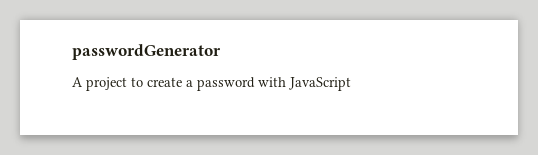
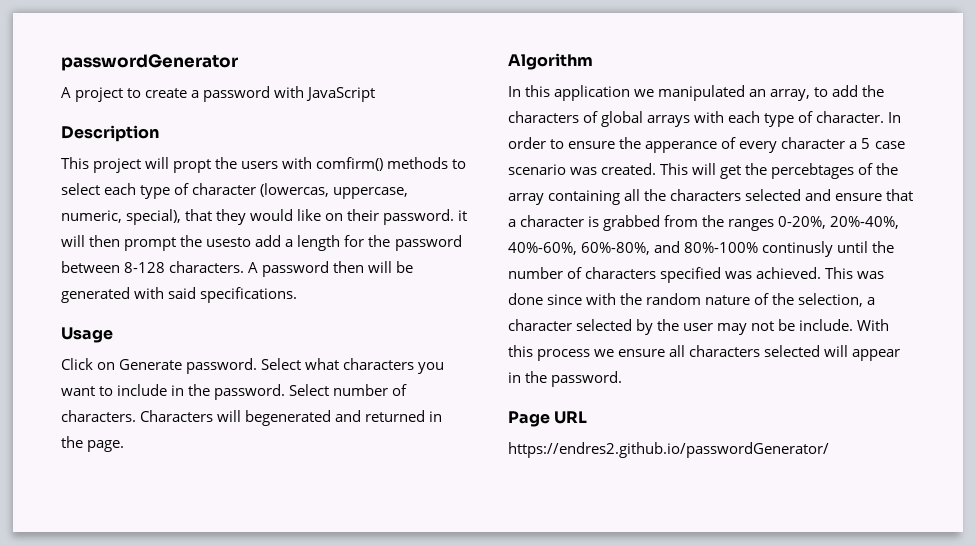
+ Description
+ This project will propt the users with comfirm() methods to select each type of character (lowercas, uppercase, numeric, special), that they would like on their password. it will then prompt the usesto add a length for the password between 8-128 characters. A password then will be generated with said specifications.
+ Usage
+ Click on Generate password. Select what characters you want to include in the password. Select number of characters. Characters will begenerated and returned in the page.
+ Algorithm
+ In this application we manipulated an array, to add the characters of global arrays with each type of character. In order to ensure the apperance of every character a 5 case scenario was created. This will get the percebtages of the array containing all the characters selected and ensure that a character is grabbed from the ranges 0-20%, 20%-40%, 40%-60%, 60%-80%, and 80%-100% continusly until the number of characters specified was achieved. This was done since with the random nature of the selection, a character selected by the user may not be include. With this process we ensure all characters selected will appear in the password.
+ Page URL
+ https://endres2.github.io/passwordGenerator/

